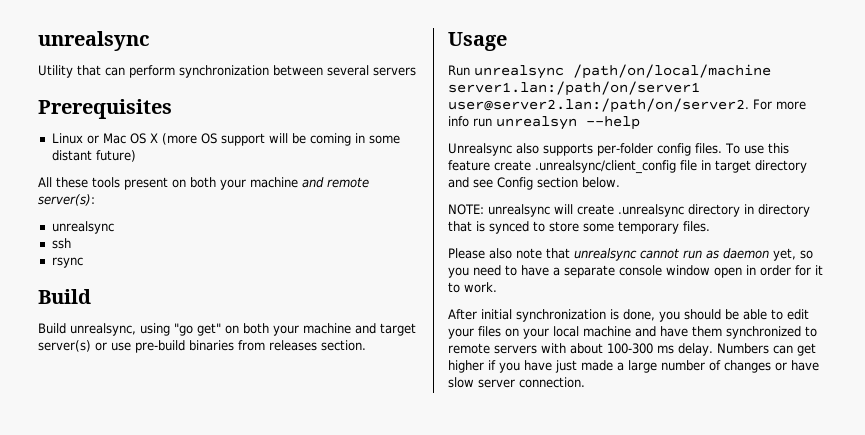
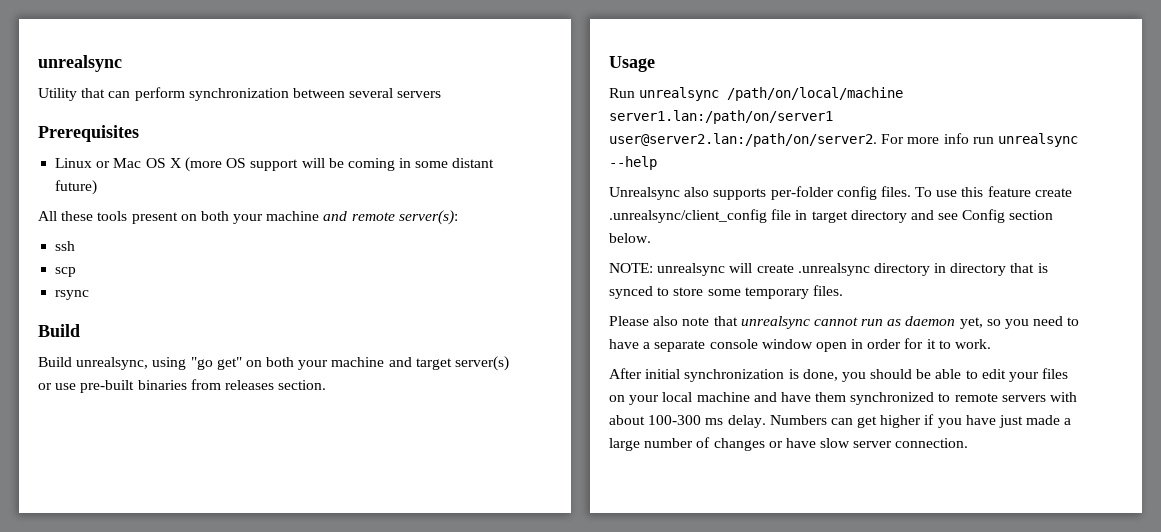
  All these tools present on both your machine and remote server(s):
- unrealsync
  ssh
+ scp
- Build unrealsync, using "go get" on both your machine and target server(s) or use pre-build binaries from releases section.
+ Build unrealsync, using "go get" on both your machine and target server(s) or use pre-built binaries from releases section.
- Run unrealsync /path/on/local/machine server1.lan:/path/on/server1 user@server2.lan:/path/on/server2. For more info run unrealsyn --help
+ Run unrealsync /path/on/local/machine server1.lan:/path/on/server1 user@server2.lan:/path/on/server2. For more info run unrealsync --help

